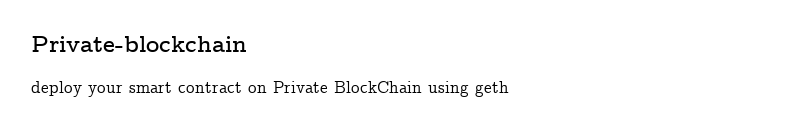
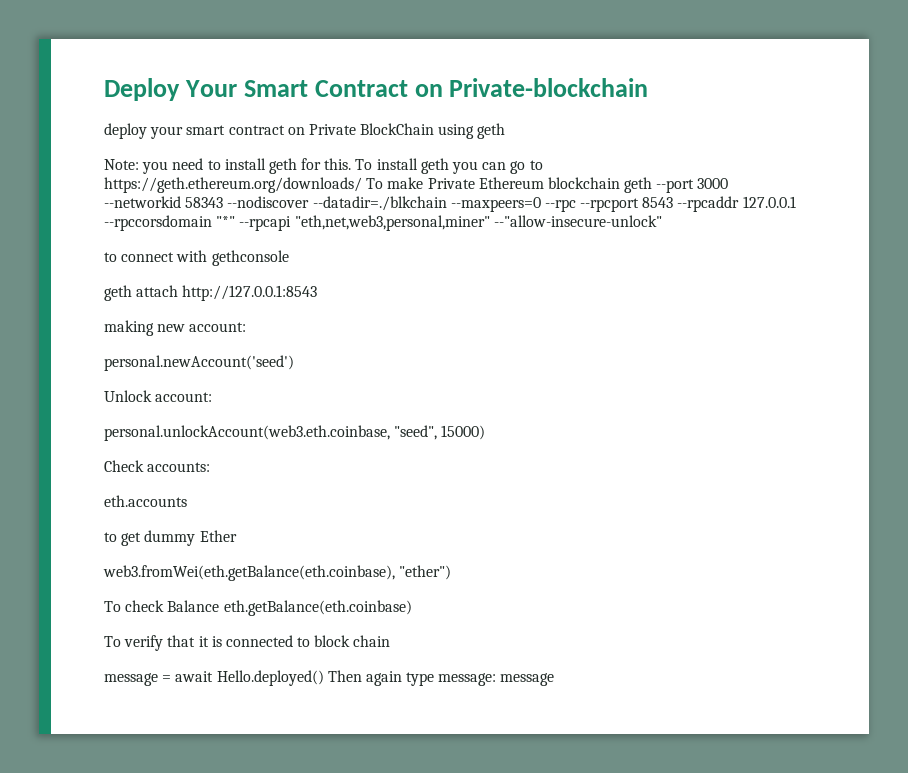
- Private-blockchain
+ Deploy Your Smart Contract on Private-blockchain
+ Note: you need to install geth for this. To install geth you can go to https://geth.ethereum.org/downloads/ To make Private Ethereum blockchain geth --port 3000 --networkid 58343 --nodiscover --datadir=./blkchain --maxpeers=0 --rpc --rpcport 8543 --rpcaddr 127.0.0.1 --rpccorsdomain "*" --rpcapi "eth,net,web3,personal,miner" --"allow-insecure-unlock"
+ to connect with gethconsole
+ geth attach http://127.0.0.1:8543
+ making new account:
+ personal.newAccount('seed')
+ Unlock account:
+ personal.unlockAccount(web3.eth.coinbase, "seed", 15000)
+ Check accounts:
+ eth.accounts
+ to get dummy Ether
+ web3.fromWei(eth.getBalance(eth.coinbase), "ether")
+ To check Balance eth.getBalance(eth.coinbase)
+ To verify that it is connected to block chain
+ message = await Hello.deployed() Then again type message: message

